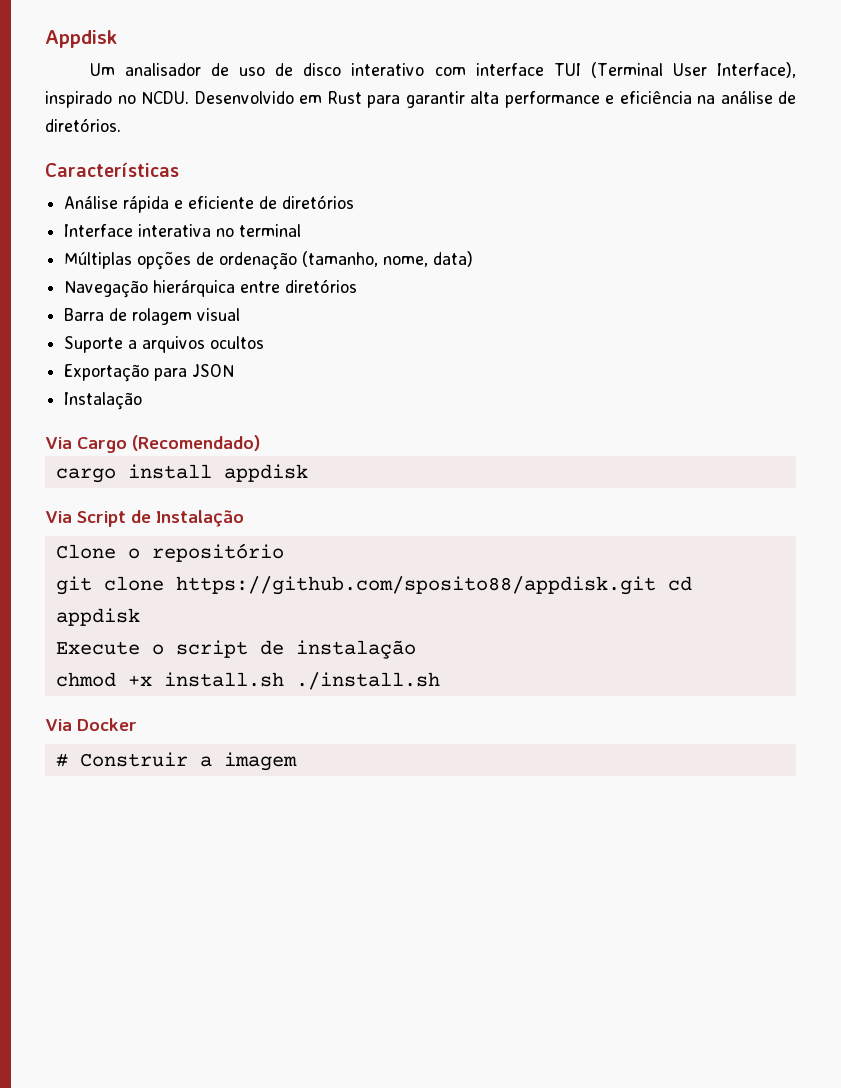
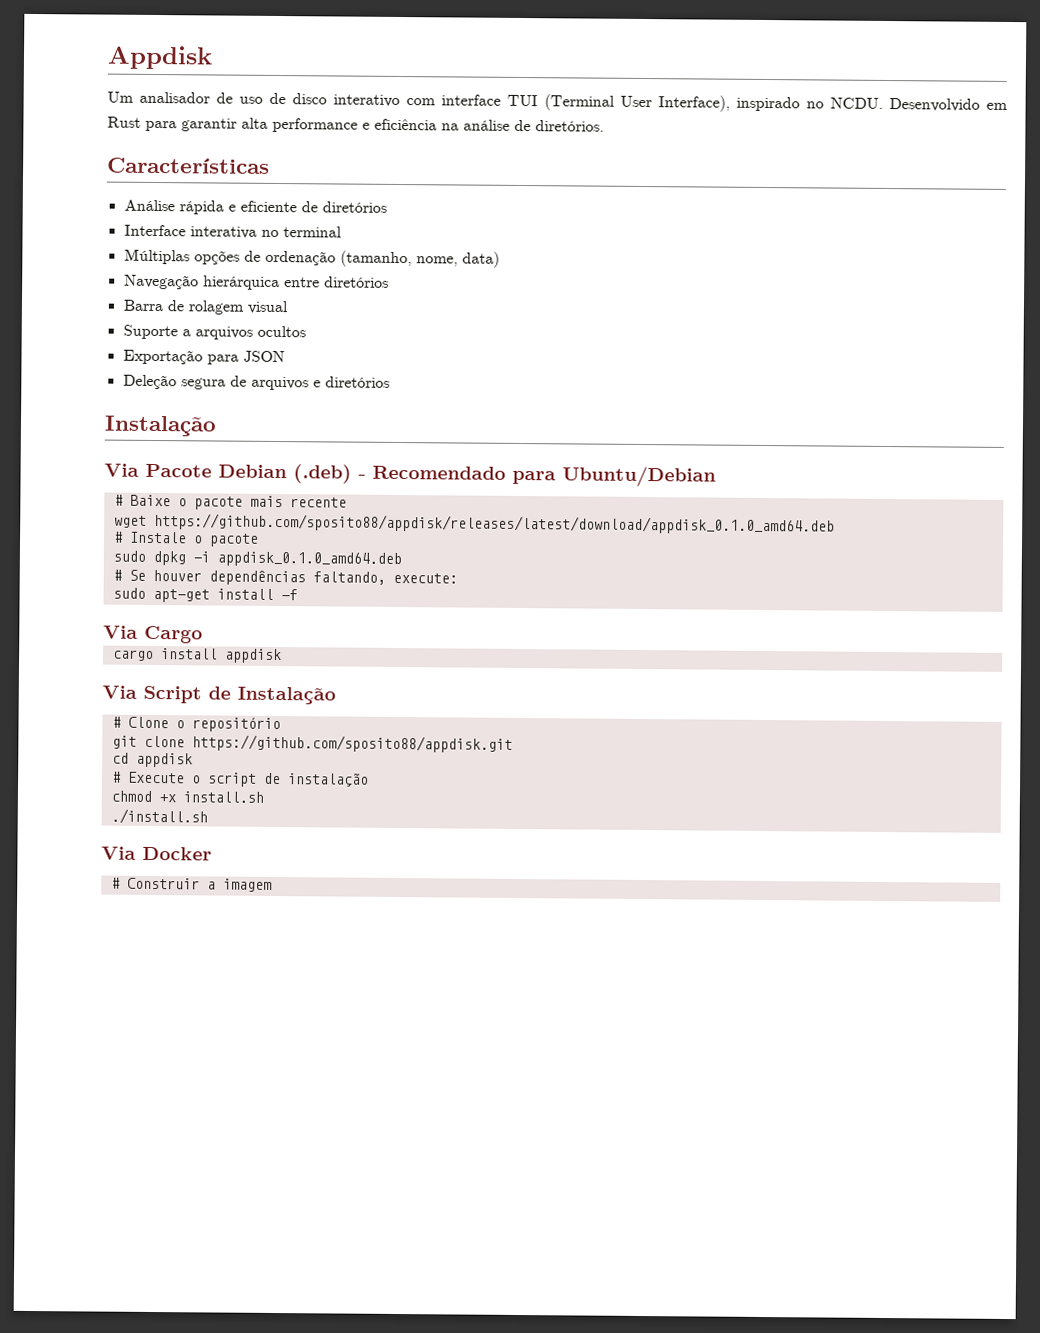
  Exportação para JSON
+ Deleção segura de arquivos e diretórios
  Instalação
+ Via Pacote Debian (.deb) - Recomendado para Ubuntu/Debian
+ # Baixe o pacote mais recente
+ wget https://github.com/sposito88/appdisk/releases/latest/download/appdisk_0.1.0_amd64.deb
+ # Instale o pacote
+ sudo dpkg -i appdisk_0.1.0_amd64.deb
+ # Se houver dependências faltando, execute:
+ sudo apt-get install -f
- Via Cargo (Recomendado)
+ Via Cargo
- Clone o repositório
+ # Clone o repositório
- git clone https://github.com/sposito88/appdisk.git cd appdisk
+ git clone https://github.com/sposito88/appdisk.git
+ cd appdisk
- Execute o script de instalação
+ # Execute o script de instalação
- chmod +x install.sh ./install.sh
+ chmod +x install.sh
+ ./install.sh

